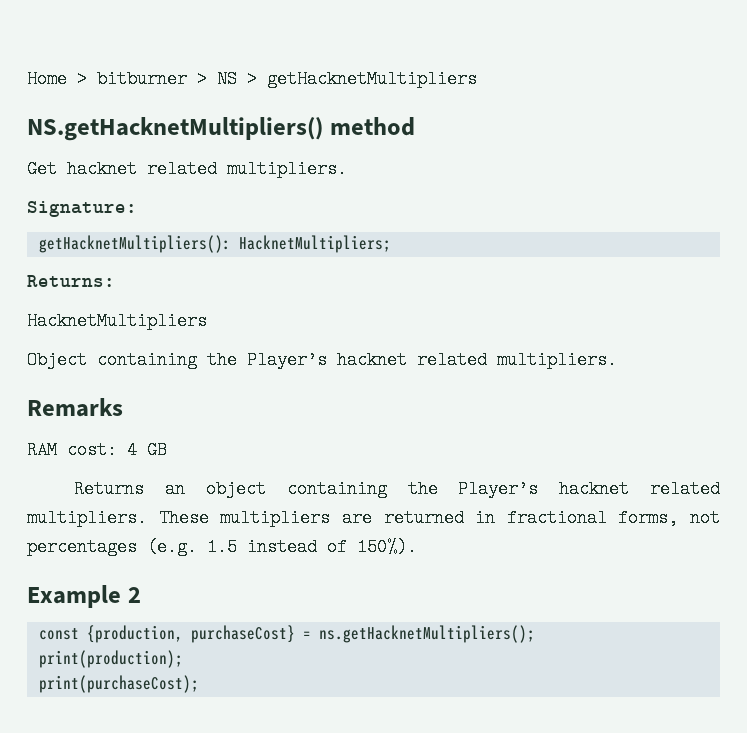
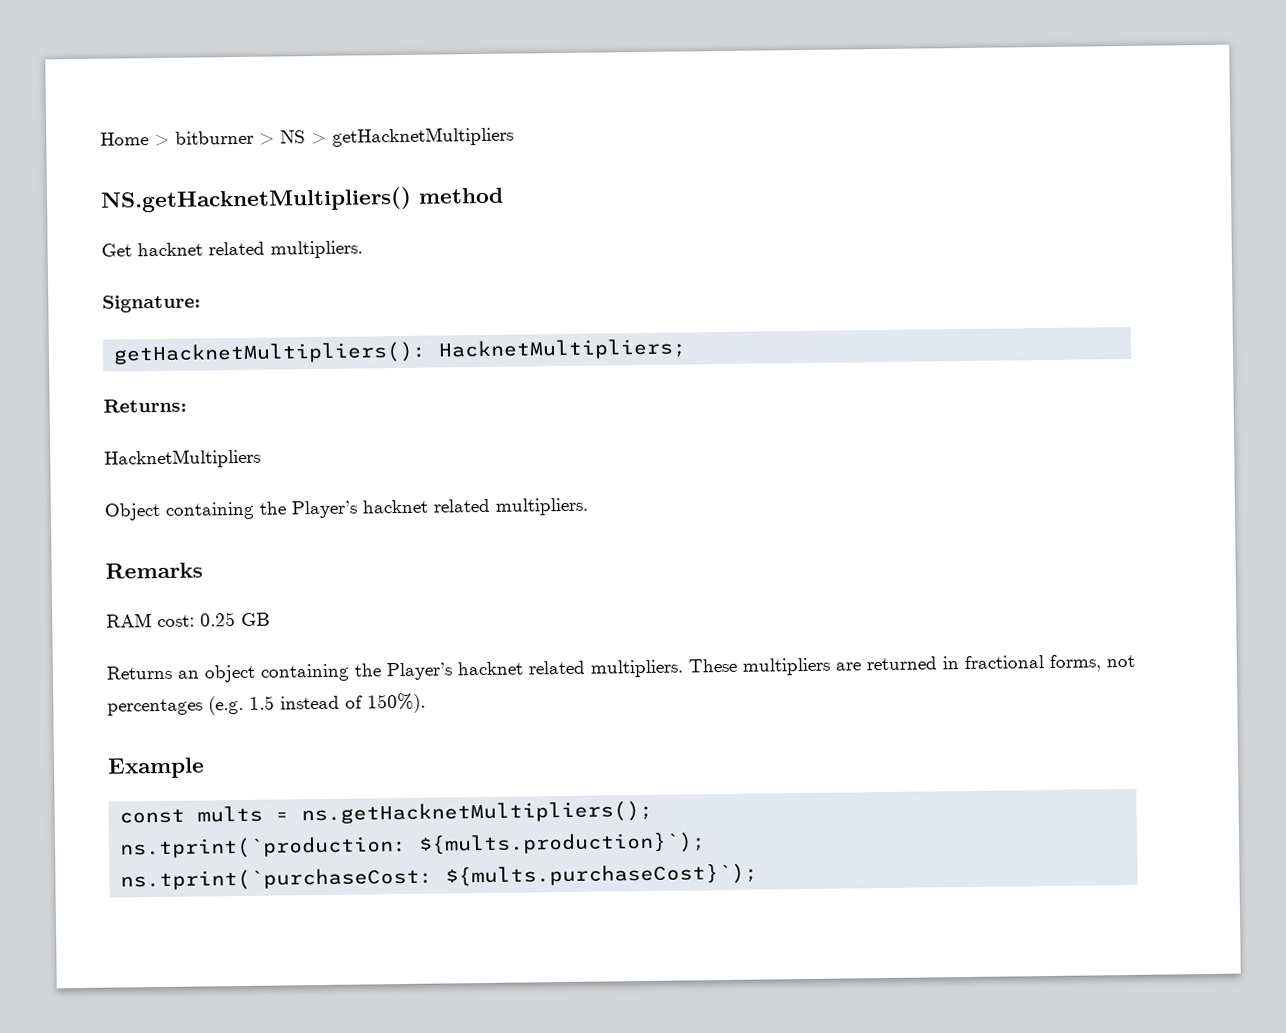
- RAM cost: 4 GB
+ RAM cost: 0.25 GB
- Example 2
+ Example
- const {production, purchaseCost} = ns.getHacknetMultipliers();
+ const mults = ns.getHacknetMultipliers();
- print(production);
- print(purchaseCost);
+ ns.tprint(`production: ${mults.production}`);
+ ns.tprint(`purchaseCost: ${mults.purchaseCost}`);

